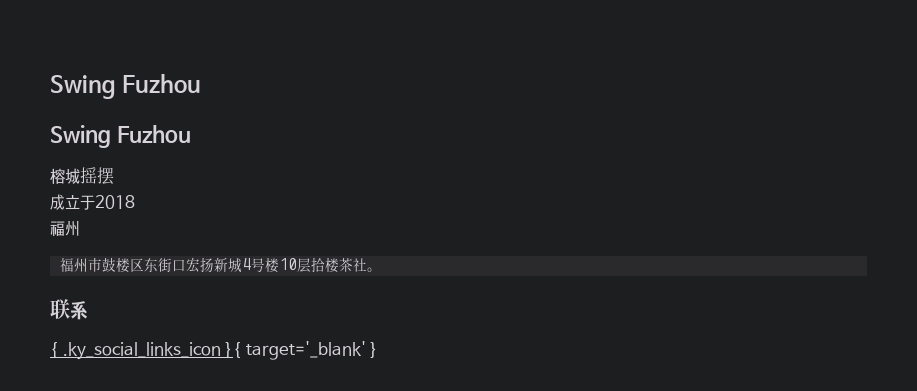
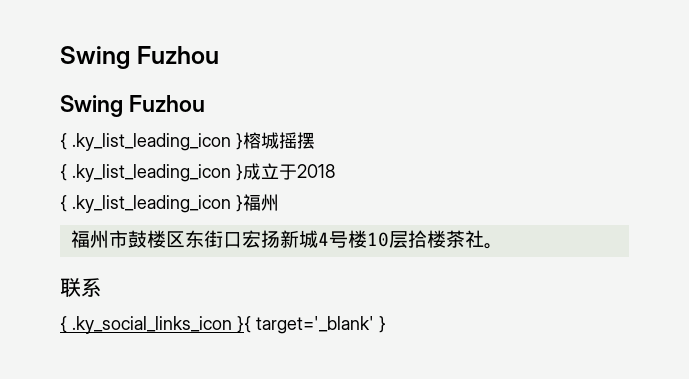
- 榕城摇摆
+ { .ky_list_leading_icon }榕城摇摆
- 成立于2018
- 福州
+ { .ky_list_leading_icon }成立于2018
+ { .ky_list_leading_icon }福州

